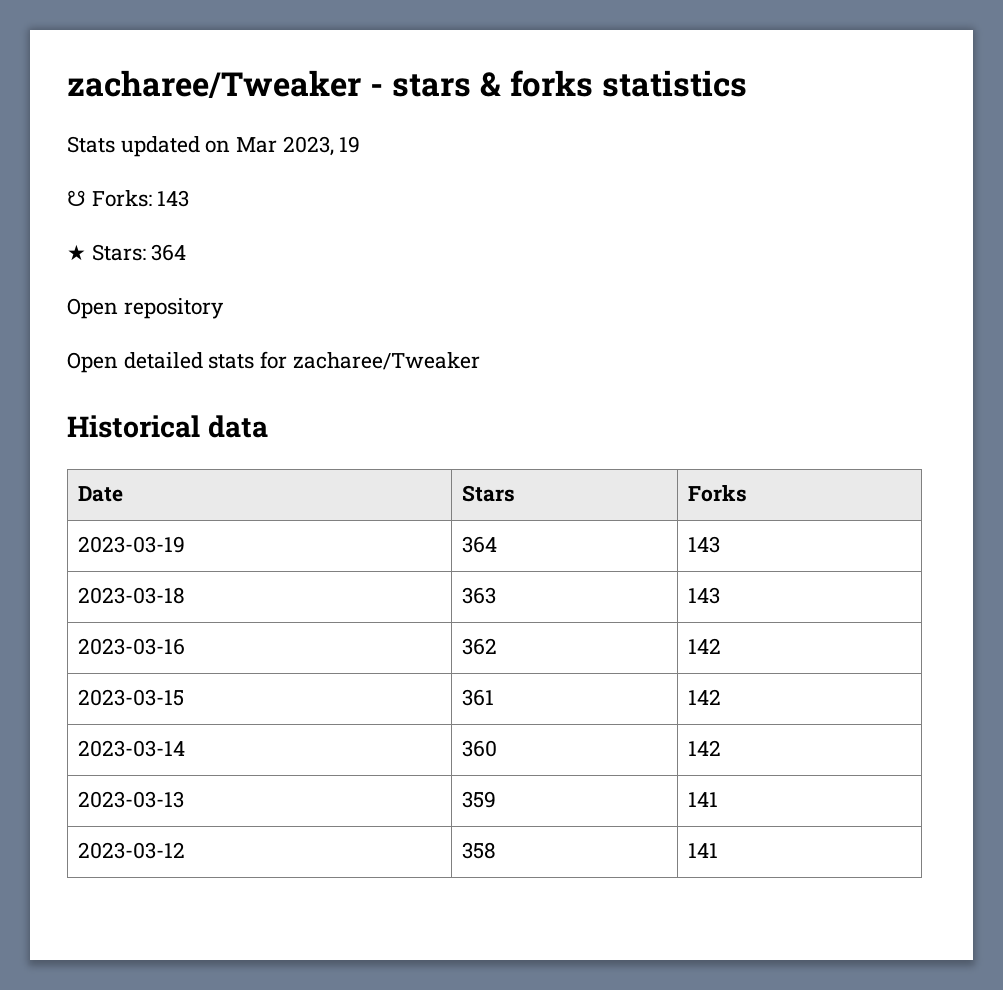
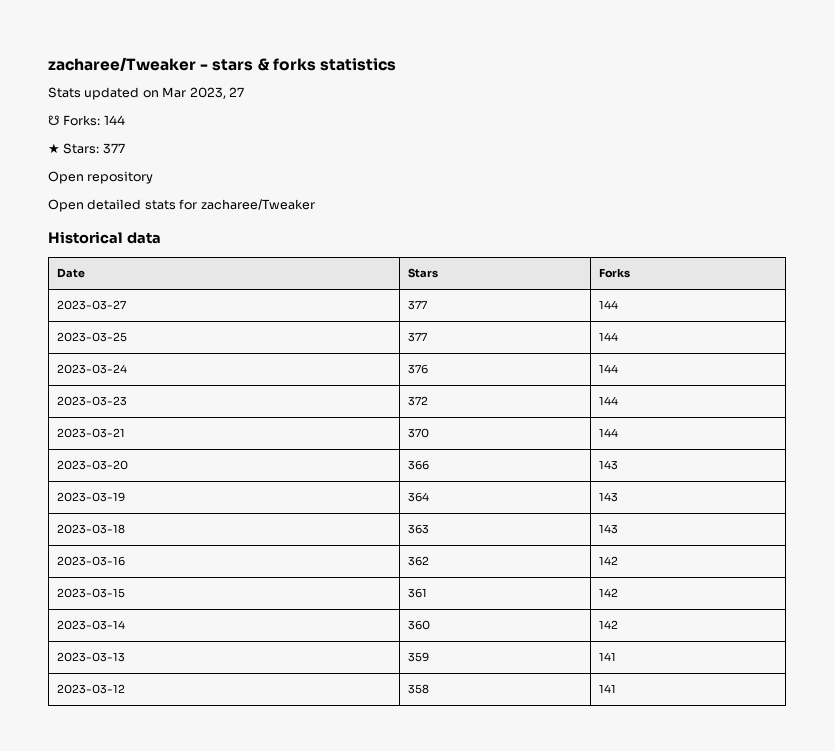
- Stats updated on Mar 2023, 19
+ Stats updated on Mar 2023, 27
- ☋ Forks: 143
+ ☋ Forks: 144
- ★ Stars: 364
+ ★ Stars: 377
+ 2023-03-27 | 377 | 144
+ 2023-03-25 | 377 | 144
+ 2023-03-24 | 376 | 144
+ 2023-03-23 | 372 | 144
+ 2023-03-21 | 370 | 144
+ 2023-03-20 | 366 | 143

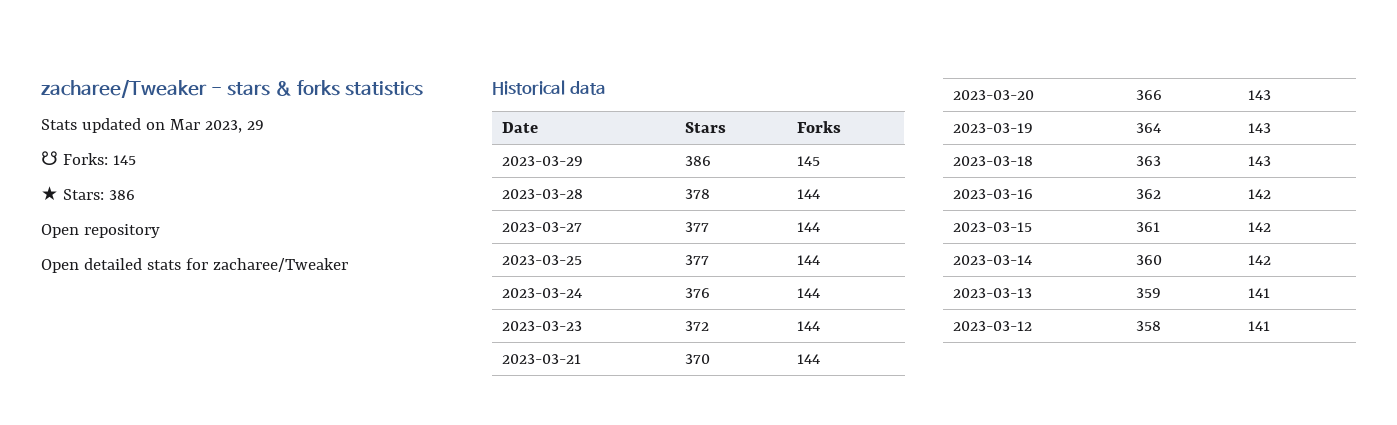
- Stats updated on Mar 2023, 27
+ Stats updated on Mar 2023, 29
- ☋ Forks: 144
+ ☋ Forks: 145
- ★ Stars: 377
+ ★ Stars: 386
+ 2023-03-29 | 386 | 145
+ 2023-03-28 | 378 | 144

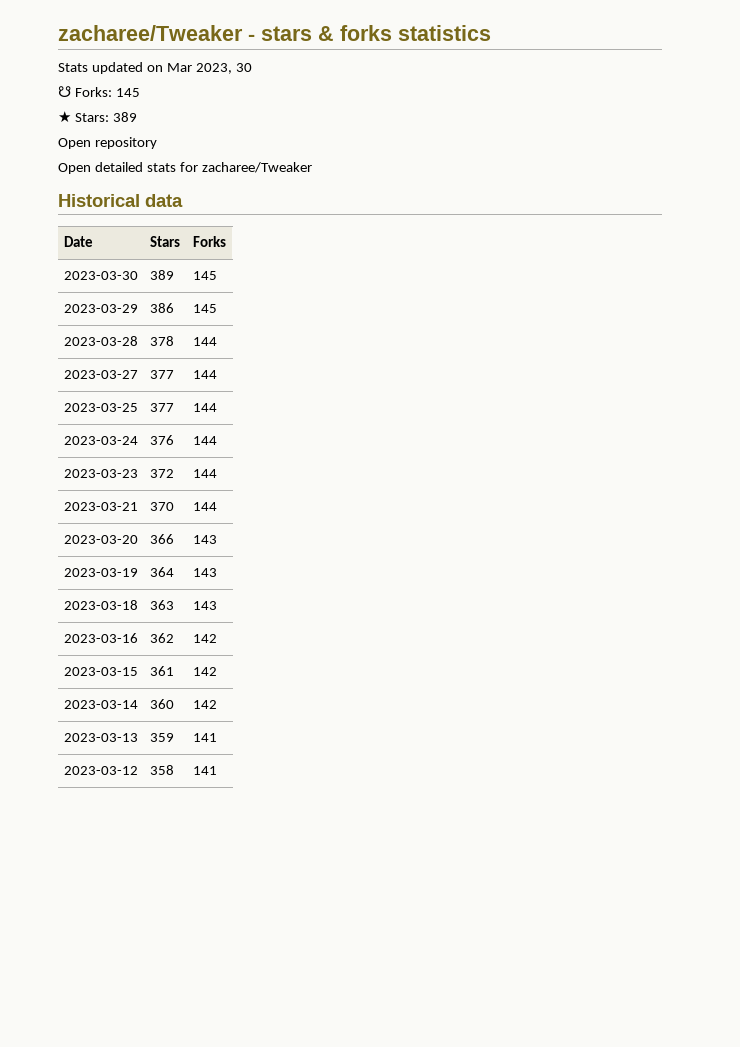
- Stats updated on Mar 2023, 29
+ Stats updated on Mar 2023, 30
- ★ Stars: 386
+ ★ Stars: 389
+ 2023-03-30 | 389 | 145

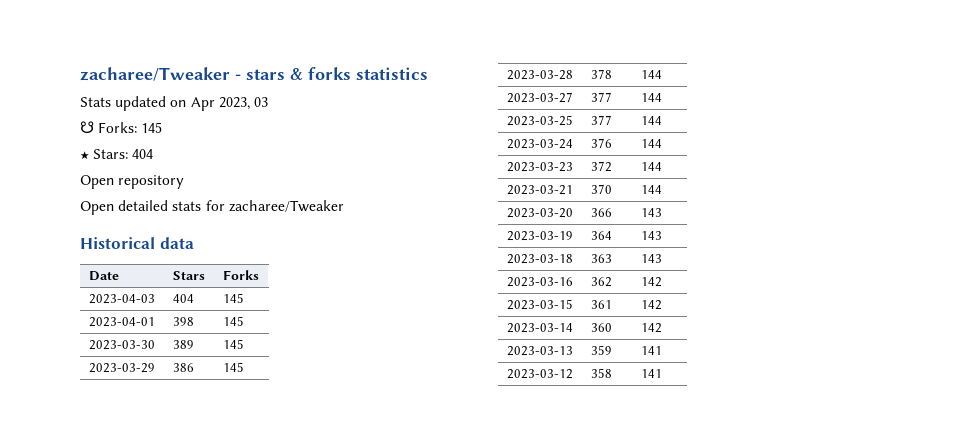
- Stats updated on Mar 2023, 30
+ Stats updated on Apr 2023, 03
- ★ Stars: 389
+ ★ Stars: 404
+ 2023-04-03 | 404 | 145
+ 2023-04-01 | 398 | 145

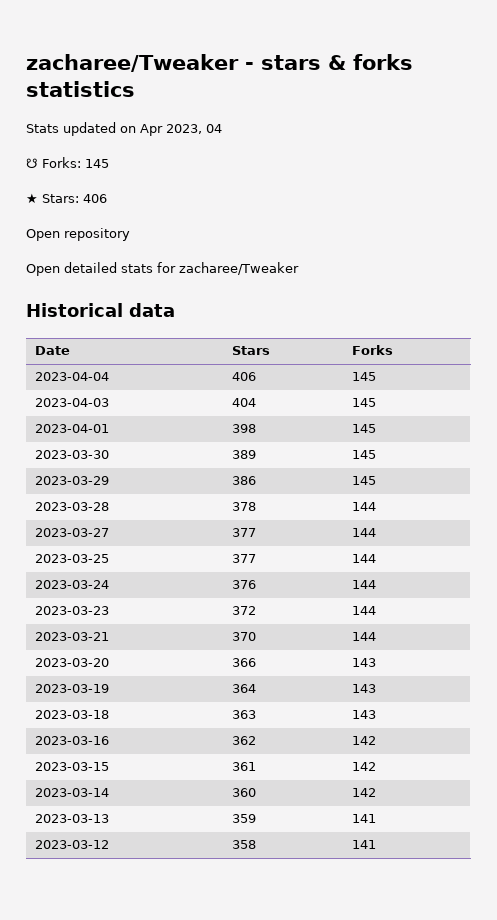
- Stats updated on Apr 2023, 03
+ Stats updated on Apr 2023, 04
- ★ Stars: 404
+ ★ Stars: 406
+ 2023-04-04 | 406 | 145

